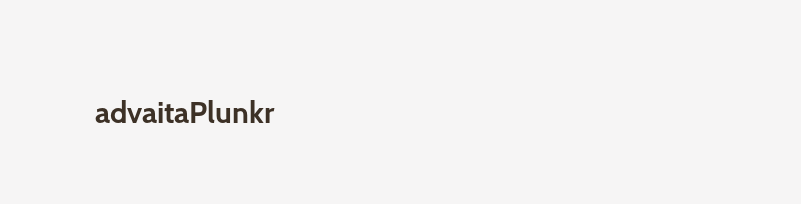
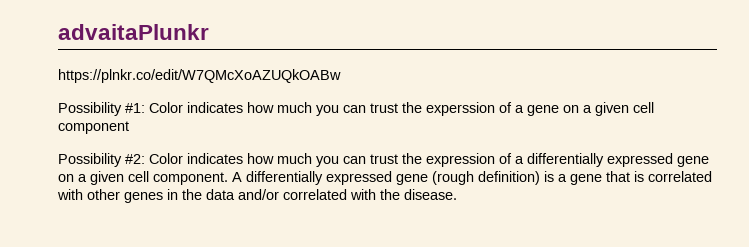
+ https://plnkr.co/edit/W7QMcXoAZUQkOABw
+ Possibility #1: Color indicates how much you can trust the experssion of a gene on a given cell component
+ Possibility #2: Color indicates how much you can trust the expression of a differentially expressed gene on a given cell component. A differentially expressed gene (rough definition) is a gene that is correlated with other genes in the data and/or correlated with the disease.

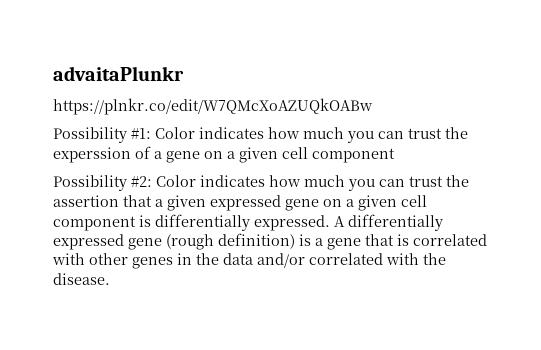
- Possibility #2: Color indicates how much you can trust the expression of a differentially expressed gene on a given cell component.
+ Possibility #2: Color indicates how much you can trust the assertion that a given expressed gene on a given cell component is differentially expressed.

